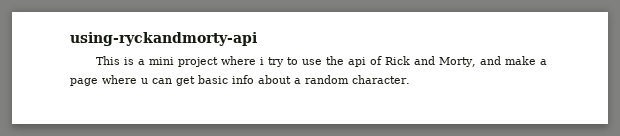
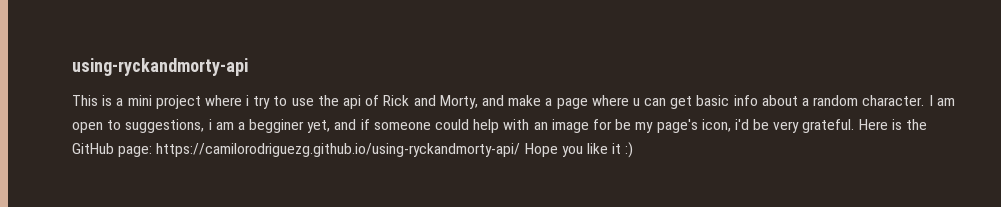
+ I am open to suggestions, i am a begginer yet, and if someone could help with an image for be my page's icon, i'd be very grateful. Here is the GitHub page: https://camilorodriguezg.github.io/using-ryckandmorty-api/ Hope you like it :)

